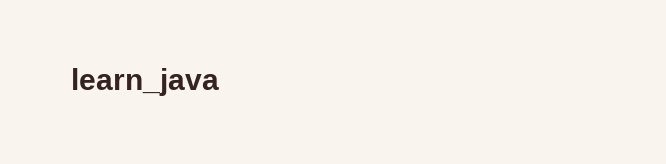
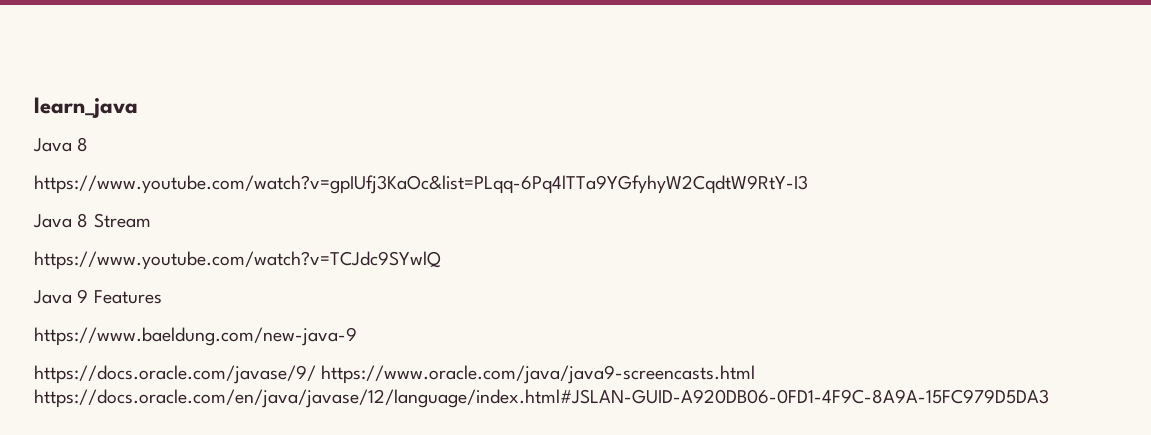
  learn_java
+ Java 8
+ https://www.youtube.com/watch?v=gpIUfj3KaOc&list=PLqq-6Pq4lTTa9YGfyhyW2CqdtW9RtY-I3
+ Java 8 Stream
+ https://www.youtube.com/watch?v=TCJdc9SYwlQ
+ Java 9 Features
+ https://www.baeldung.com/new-java-9
+ https://docs.oracle.com/javase/9/ https://www.oracle.com/java/java9-screencasts.html https://docs.oracle.com/en/java/javase/12/language/index.html#JSLAN-GUID-A920DB06-0FD1-4F9C-8A9A-15FC979D5DA3

